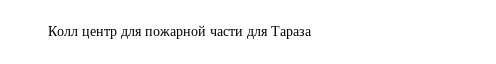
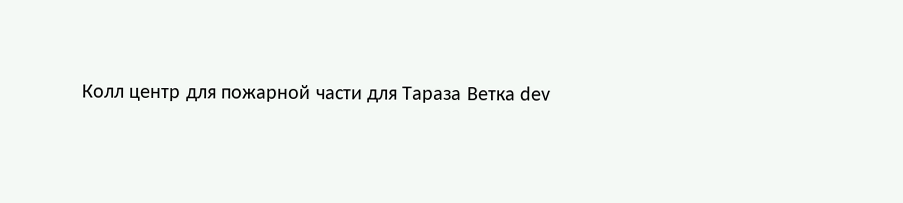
- Колл центр для пожарной части для Тараза
+ Колл центр для пожарной части для Тараза Ветка dev

